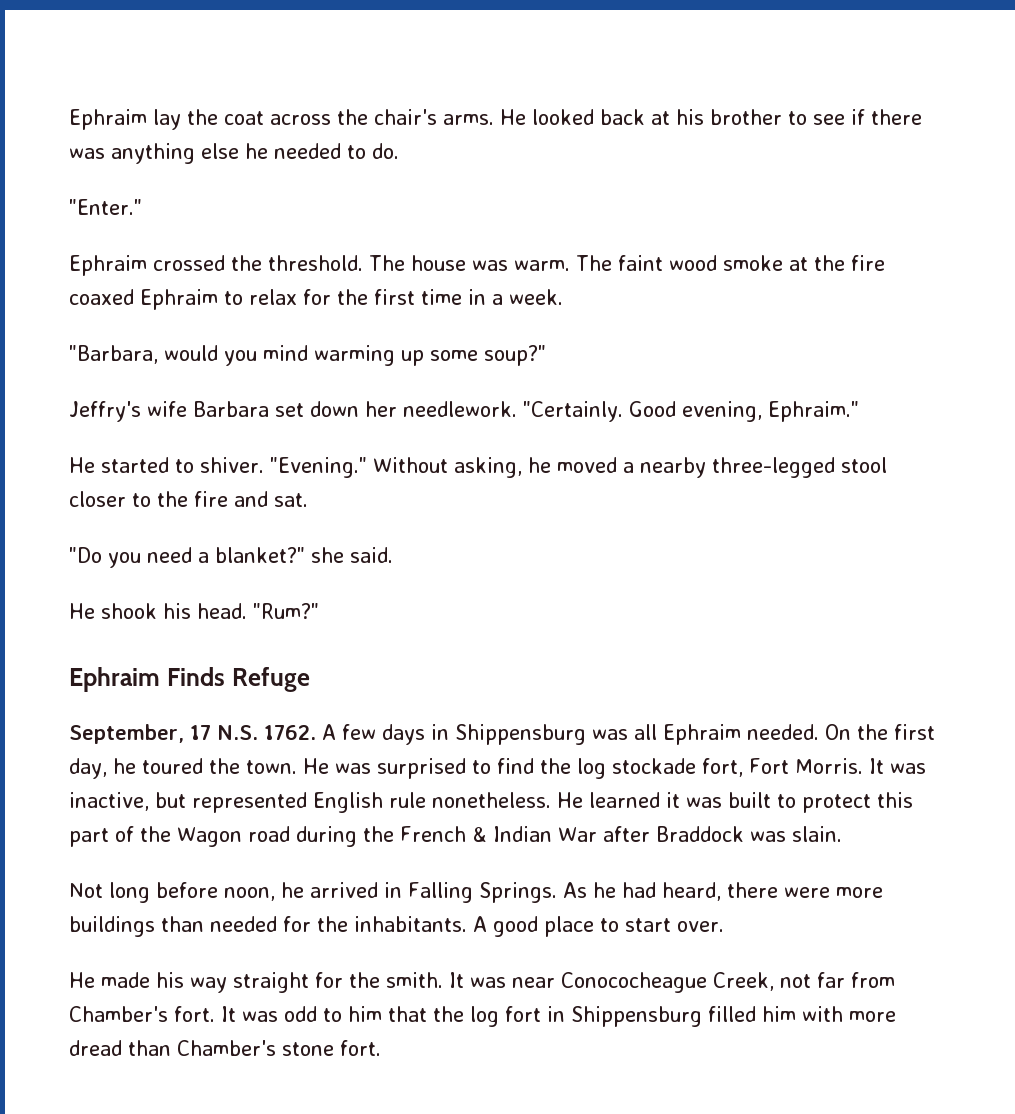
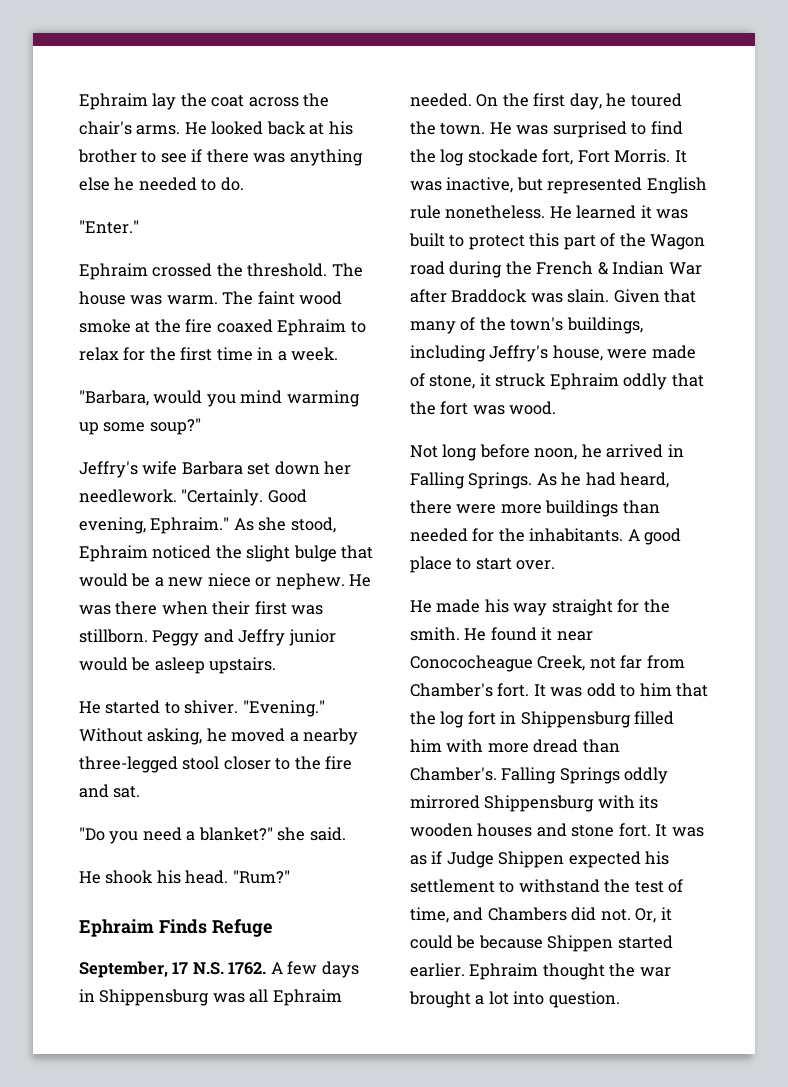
+ As she stood, Ephraim noticed the slight bulge that would be a new niece or nephew. He was there when their first was stillborn. Peggy and Jeffry junior would be asleep upstairs.
+ Given that many of the town's buildings, including Jeffry's house, were made of stone, it struck Ephraim oddly that the fort was wood.
- It was near Conococheague Creek, not far from Chamber's fort.
+ He found it near Conococheague Creek, not far from Chamber's fort.
- It was odd to him that the log fort in Shippensburg filled him with more dread than Chamber's stone fort.
+ It was odd to him that the log fort in Shippensburg filled him with more dread than Chamber's. Falling Springs oddly mirrored Shippensburg with its wooden houses and stone fort. It was as if Judge Shippen expected his settlement to withstand the test of time, and Chambers did not. Or, it could be because Shippen started earlier. Ephraim thought the war brought a lot into question.

